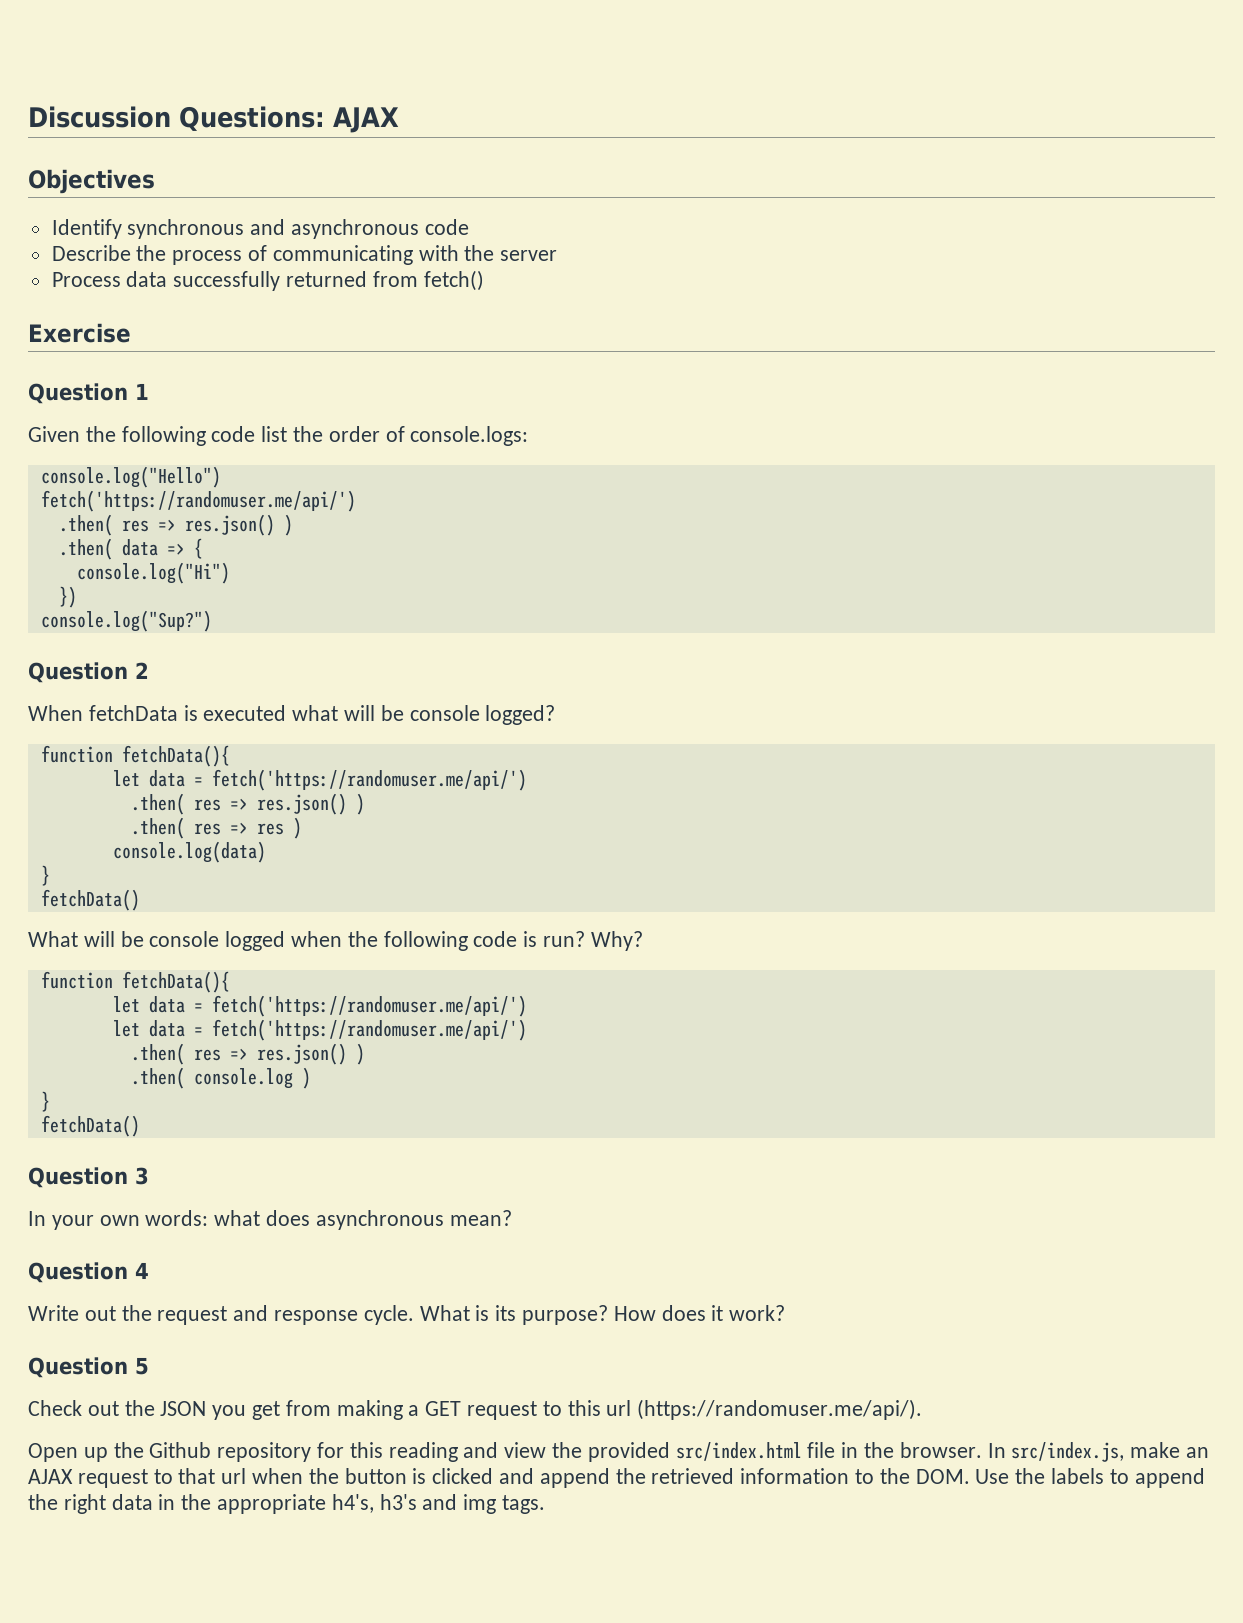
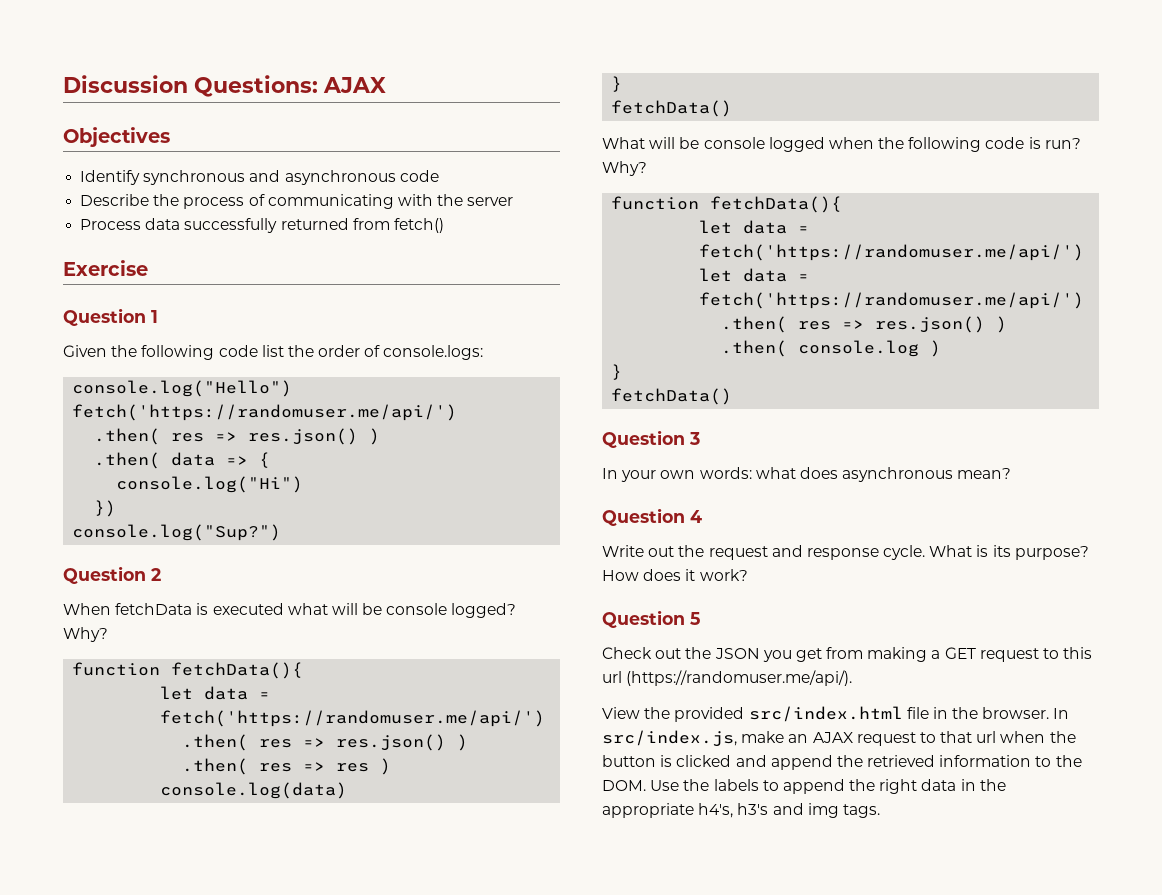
- When fetchData is executed what will be console logged?
+ When fetchData is executed what will be console logged? Why?
- Open up the Github repository for this reading and view the provided src/index.html file in the browser.
+ View the provided src/index.html file in the browser.

